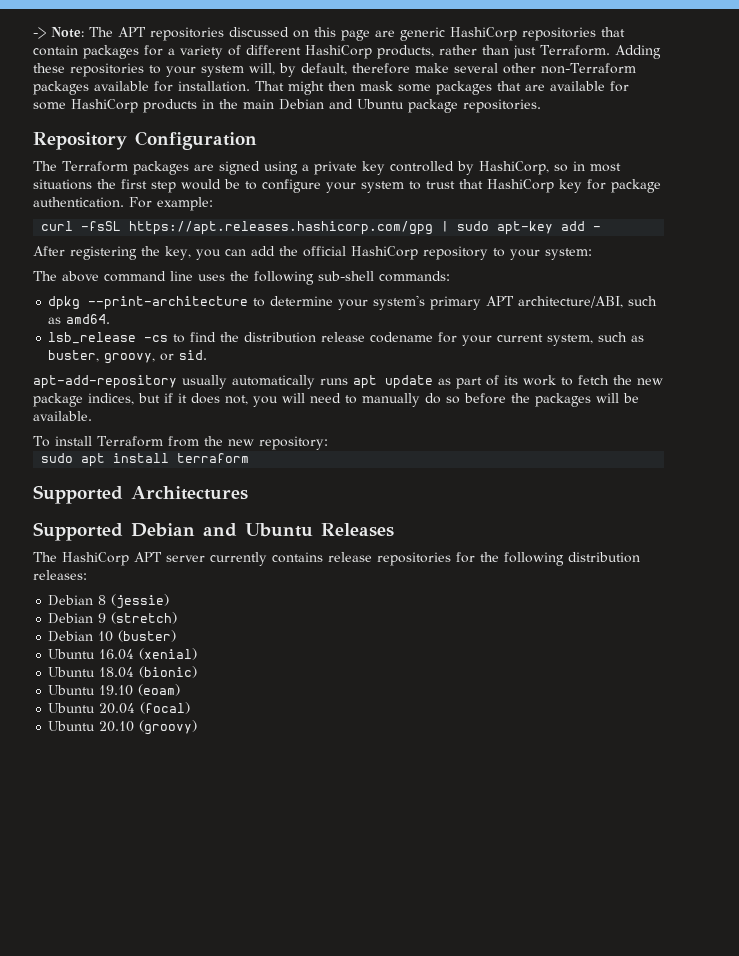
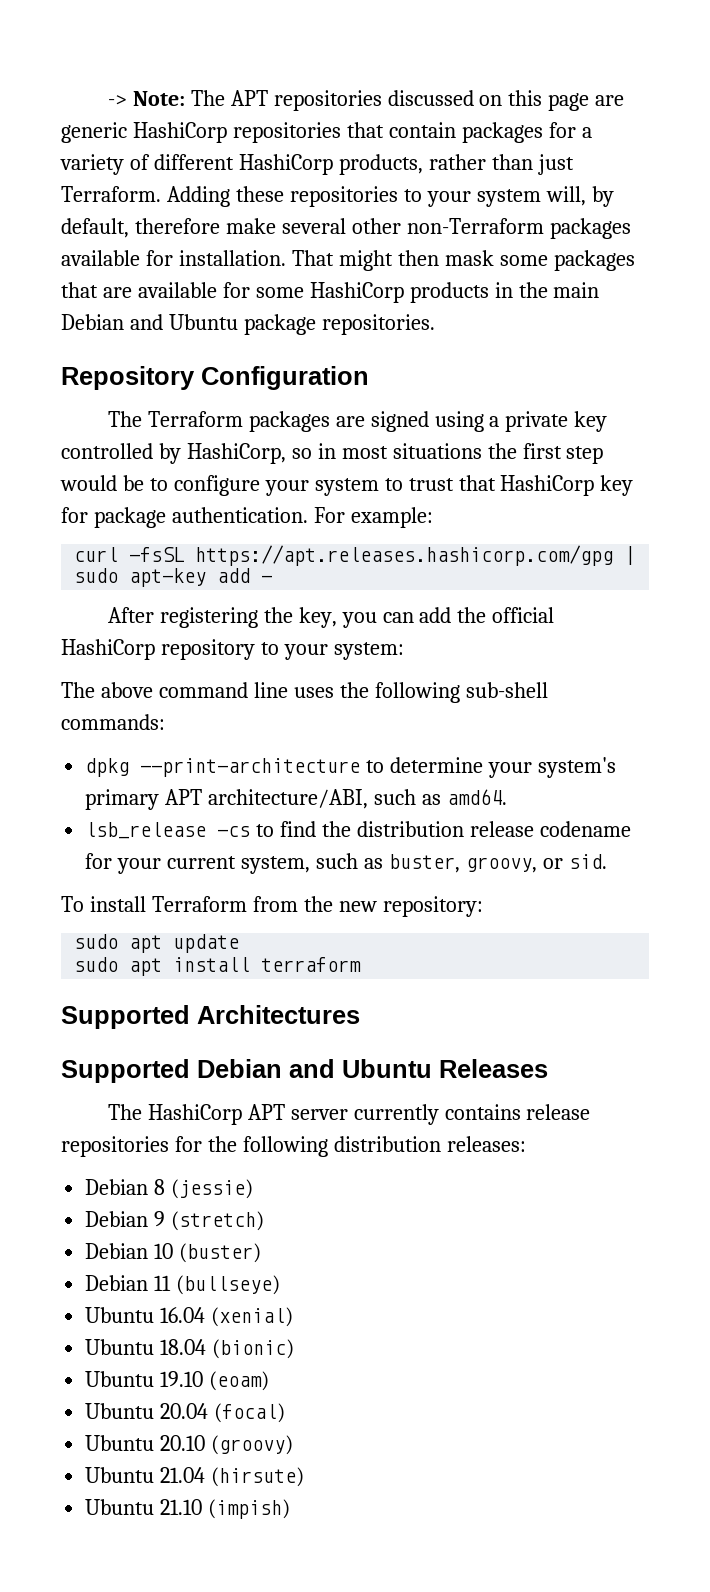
- apt-add-repository usually automatically runs apt update as part of its work to fetch the new package indices, but if it does not, you will need to manually do so before the packages will be available.
+ sudo apt update
+ Debian 11 (bullseye)
+ Ubuntu 21.04 (hirsute)
+ Ubuntu 21.10 (impish)

